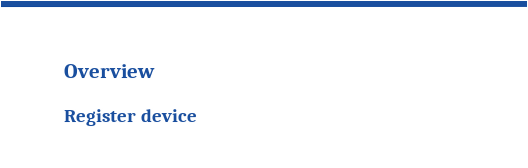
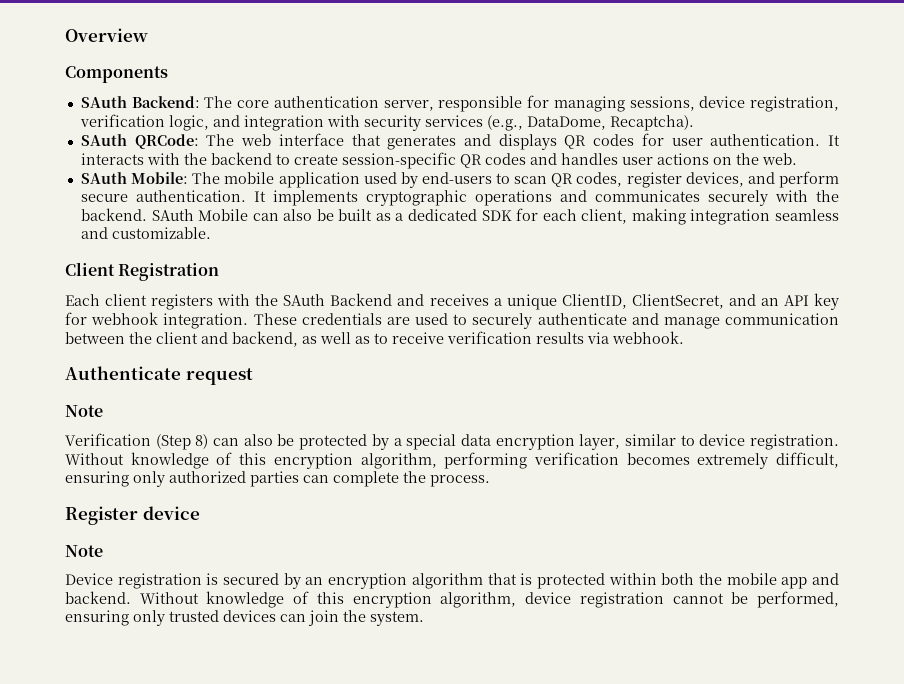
+ Components
+ SAuth Backend: The core authentication server, responsible for managing sessions, device registration, verification logic, and integration with security services (e.g., DataDome, Recaptcha).
+ SAuth QRCode: The web interface that generates and displays QR codes for user authentication. It interacts with the backend to create session-specific QR codes and handles user actions on the web.
+ SAuth Mobile: The mobile application used by end-users to scan QR codes, register devices, and perform secure authentication. It implements cryptographic operations and communicates securely with the backend. SAuth Mobile can also be built as a dedicated SDK for each client, making integration seamless and customizable.
+ Client Registration
+ Each client registers with the SAuth Backend and receives a unique ClientID, ClientSecret, and an API key for webhook integration. These credentials are used to securely authenticate and manage communication between the client and backend, as well as to receive verification results via webhook.
+ Authenticate request
+ Note
+ Verification (Step 8) can also be protected by a special data encryption layer, similar to device registration. Without knowledge of this encryption algorithm, performing verification becomes extremely difficult, ensuring only authorized parties can complete the process.
  Register device
+ Note
+ Device registration is secured by an encryption algorithm that is protected within both the mobile app and backend. Without knowledge of this encryption algorithm, device registration cannot be performed, ensuring only trusted devices can join the system.

